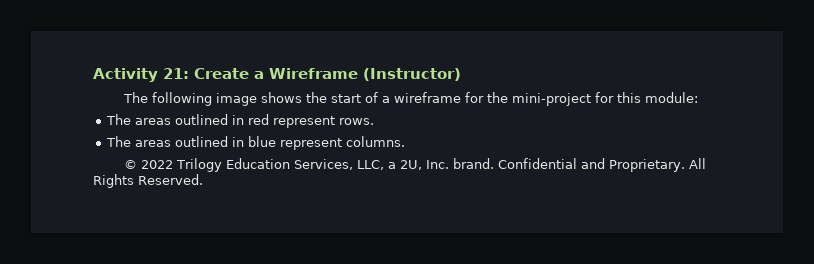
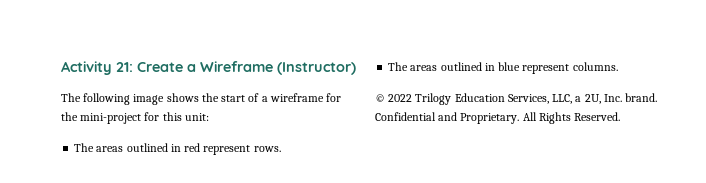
- The following image shows the start of a wireframe for the mini-project for this module:
+ The following image shows the start of a wireframe for the mini-project for this unit:

